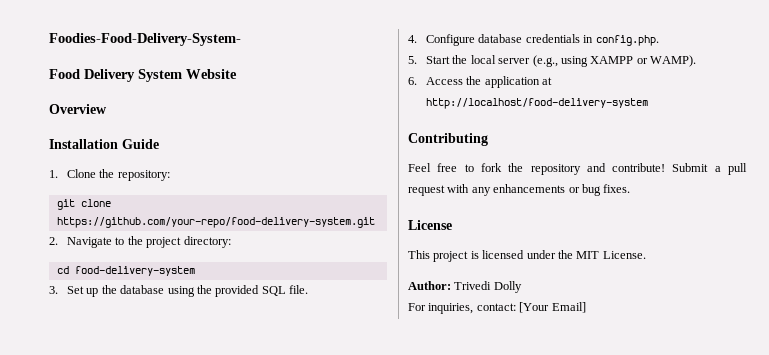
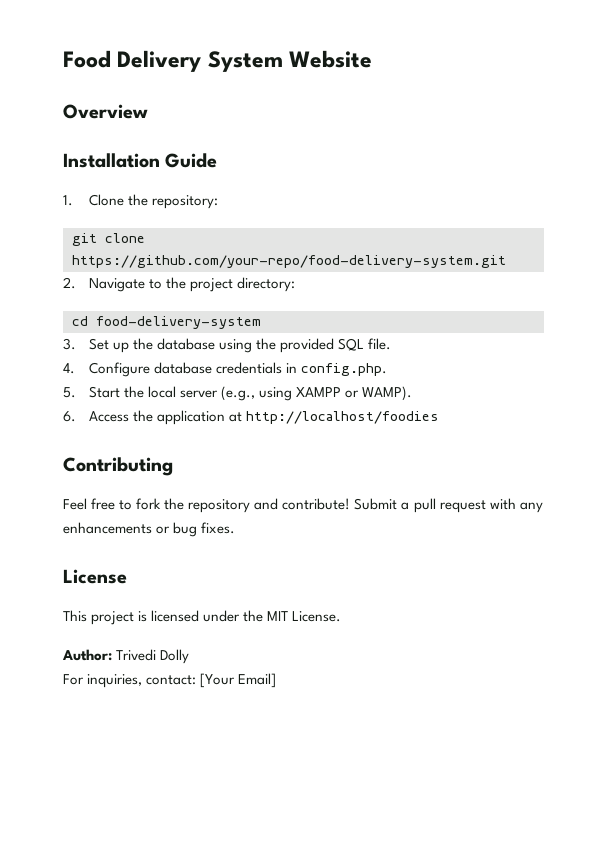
- Foodies-Food-Delivery-System-
- 6. Access the application at http://localhost/food-delivery-system
+ 6. Access the application at http://localhost/foodies

